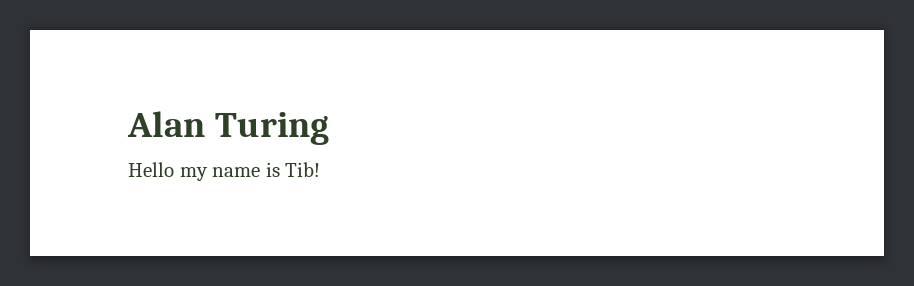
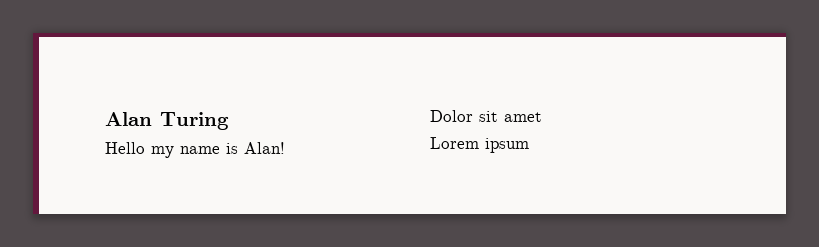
- Hello my name is Tib!
+ Hello my name is Alan!
+ Dolor sit amet
+ Lorem ipsum

